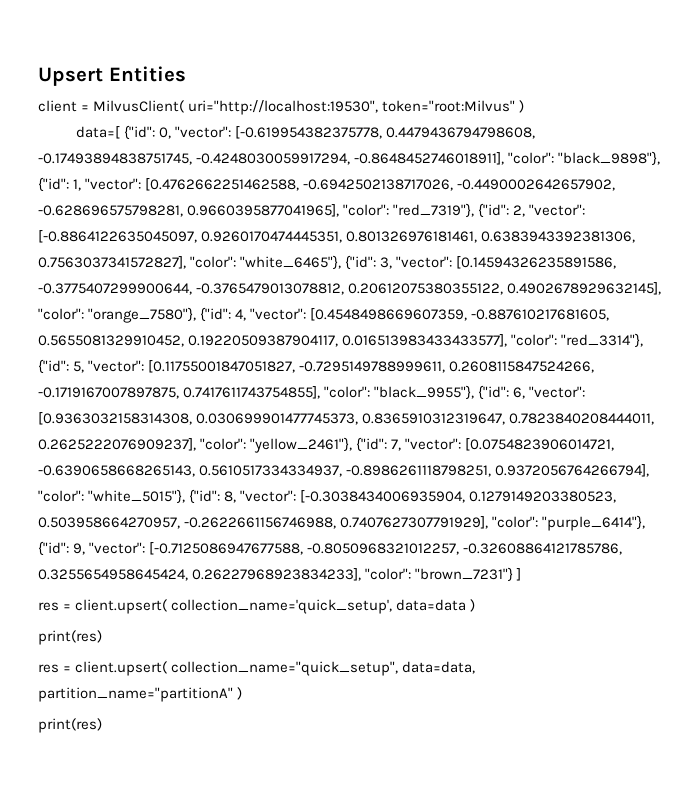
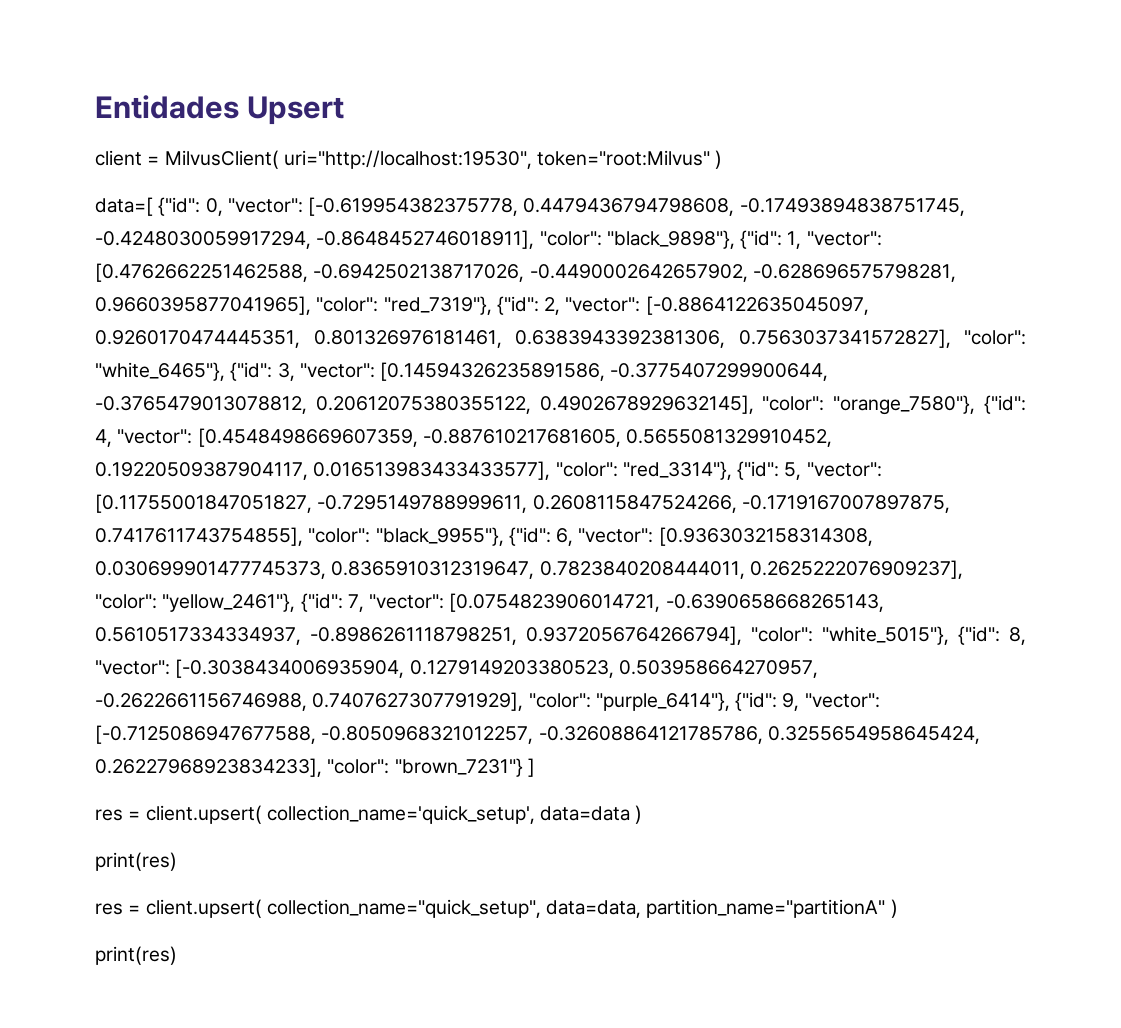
- Upsert Entities
+ Entidades Upsert

